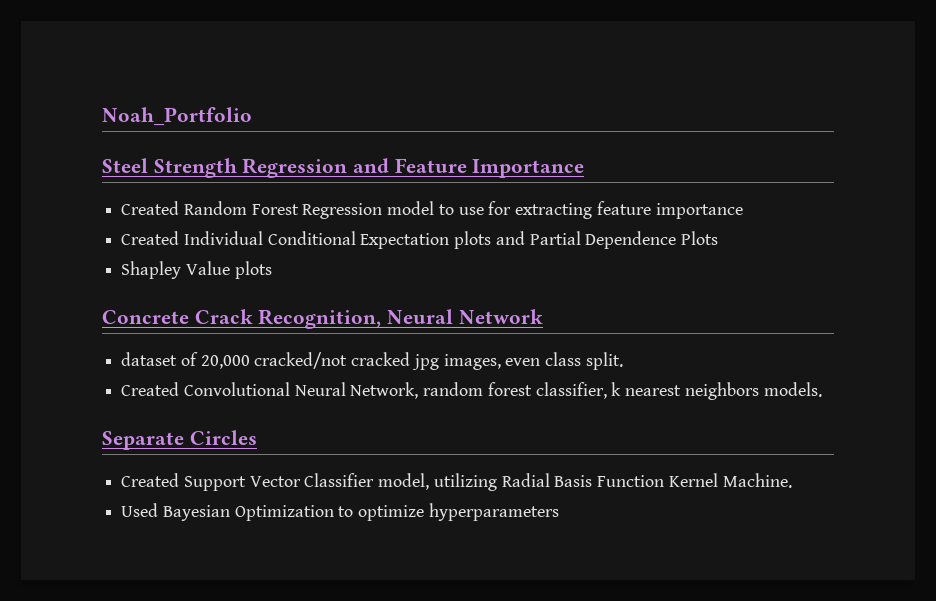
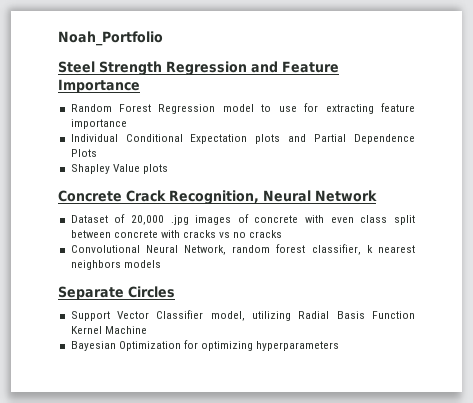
- Created Random Forest Regression model to use for extracting feature importance
+ Random Forest Regression model to use for extracting feature importance
- Created Individual Conditional Expectation plots and Partial Dependence Plots
+ Individual Conditional Expectation plots and Partial Dependence Plots
- dataset of 20,000 cracked/not cracked jpg images, even class split.
- Created Convolutional Neural Network, random forest classifier, k nearest neighbors models.
+ Dataset of 20,000 .jpg images of concrete with even class split between concrete with cracks vs no cracks
+ Convolutional Neural Network, random forest classifier, k nearest neighbors models
- Created Support Vector Classifier model, utilizing Radial Basis Function Kernel Machine.
- Used Bayesian Optimization to optimize hyperparameters
+ Support Vector Classifier model, utilizing Radial Basis Function Kernel Machine
+ Bayesian Optimization for optimizing hyperparameters

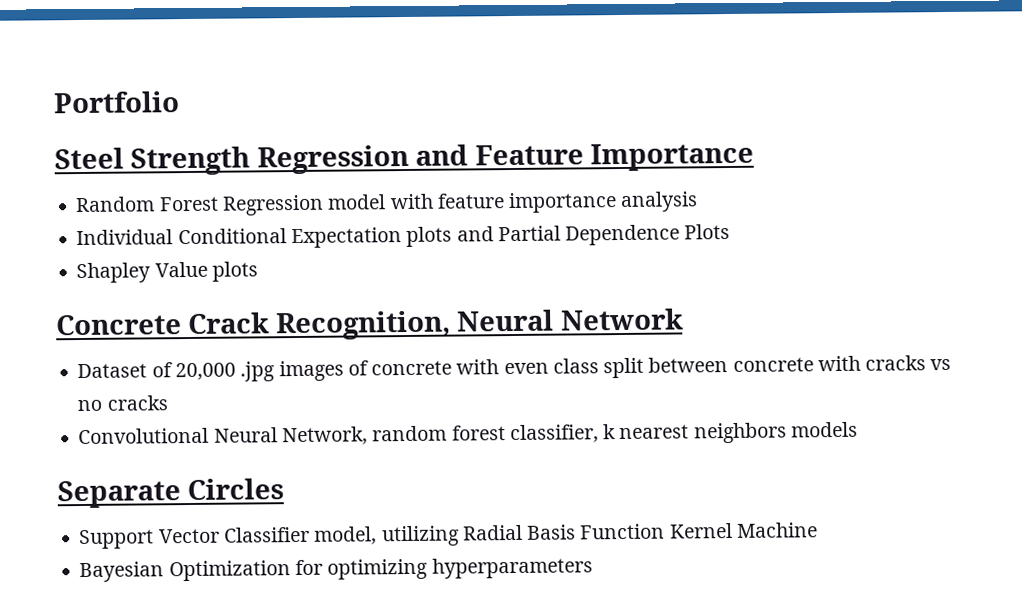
- Noah_Portfolio
+ Portfolio
- Random Forest Regression model to use for extracting feature importance
+ Random Forest Regression model with feature importance analysis

